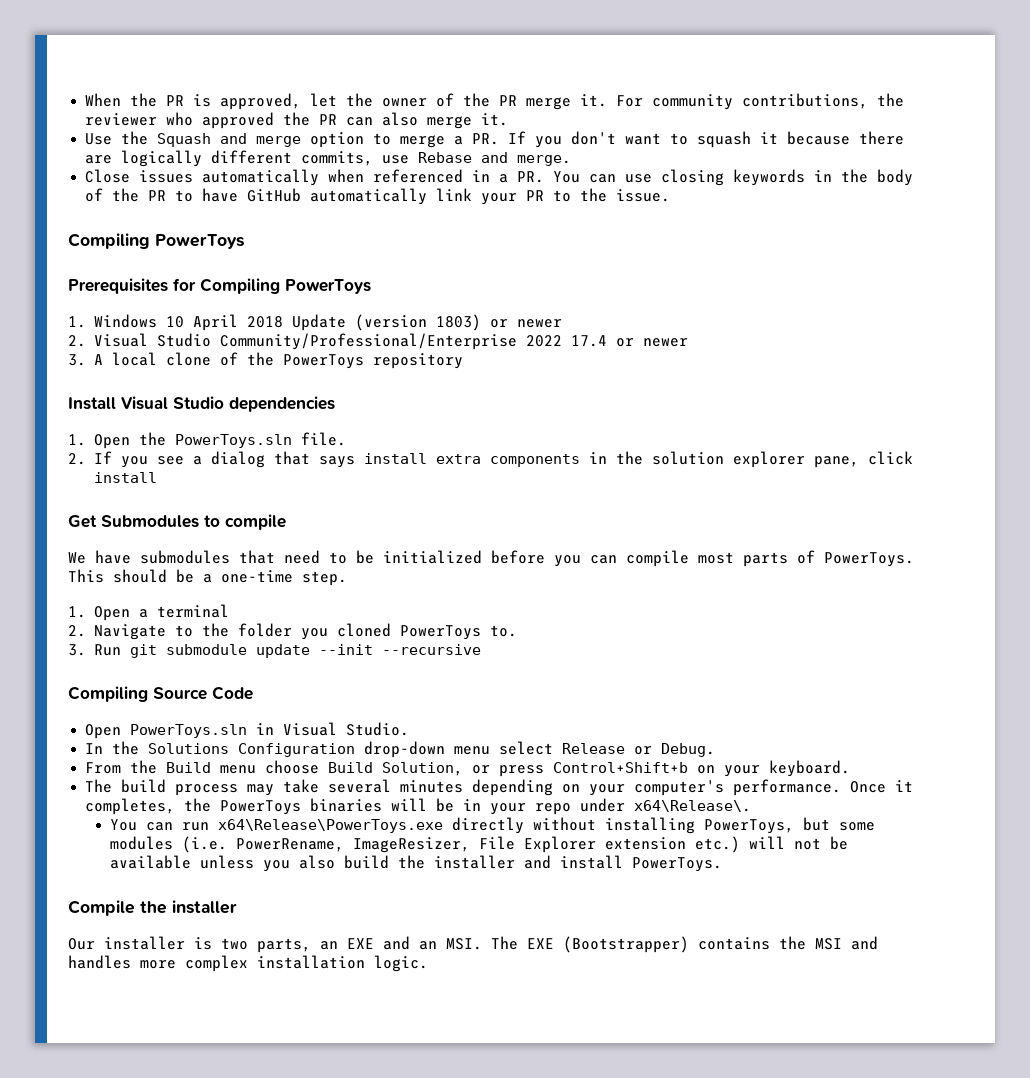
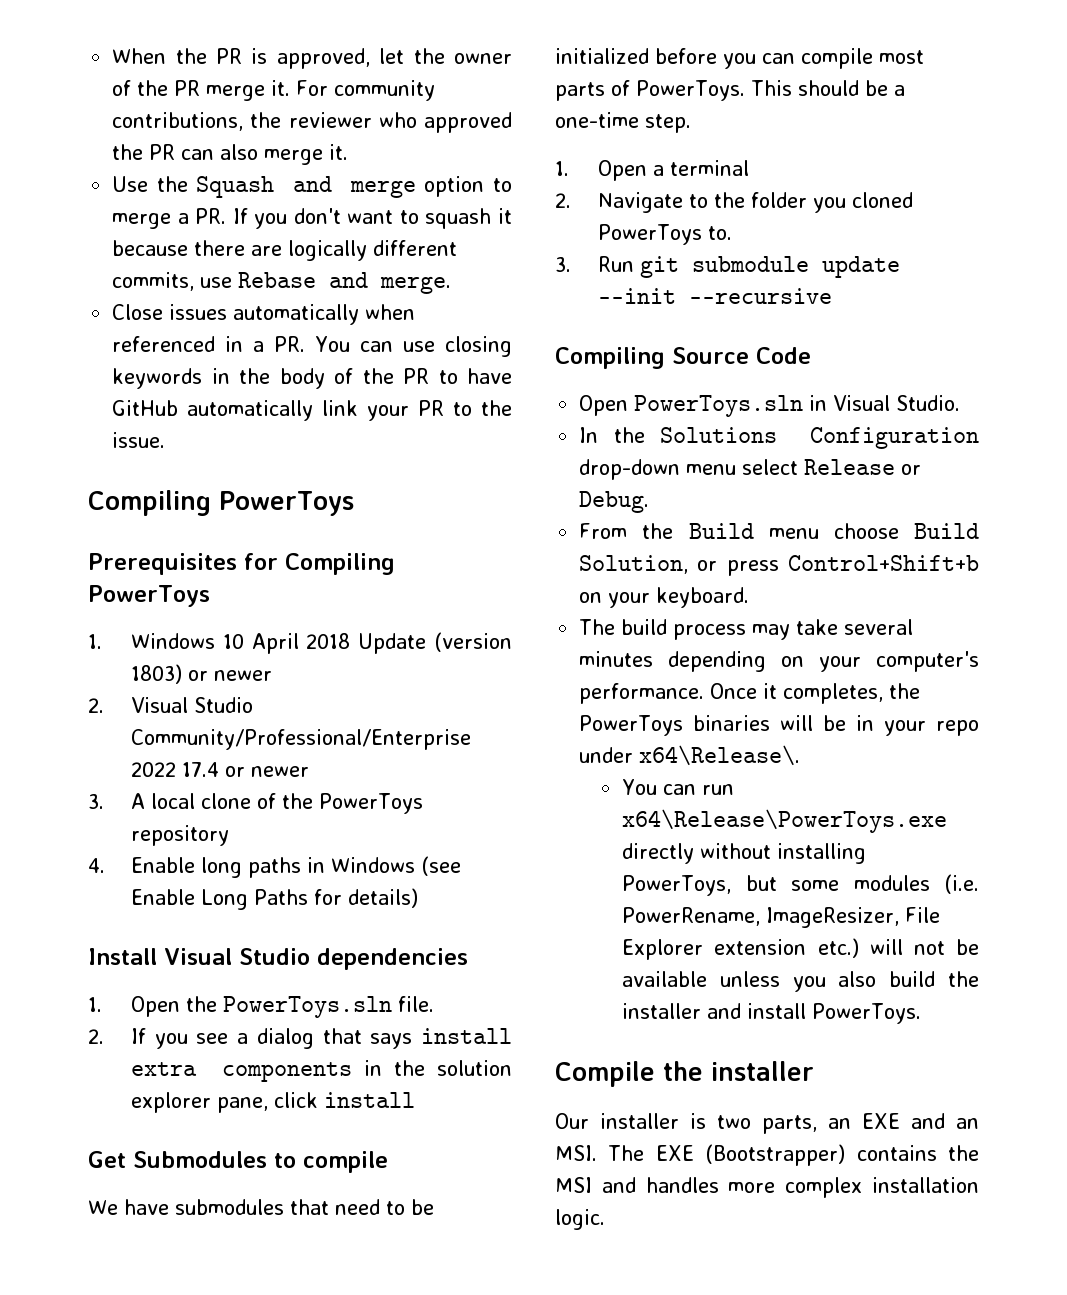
+ 4. Enable long paths in Windows (see Enable Long Paths for details)

